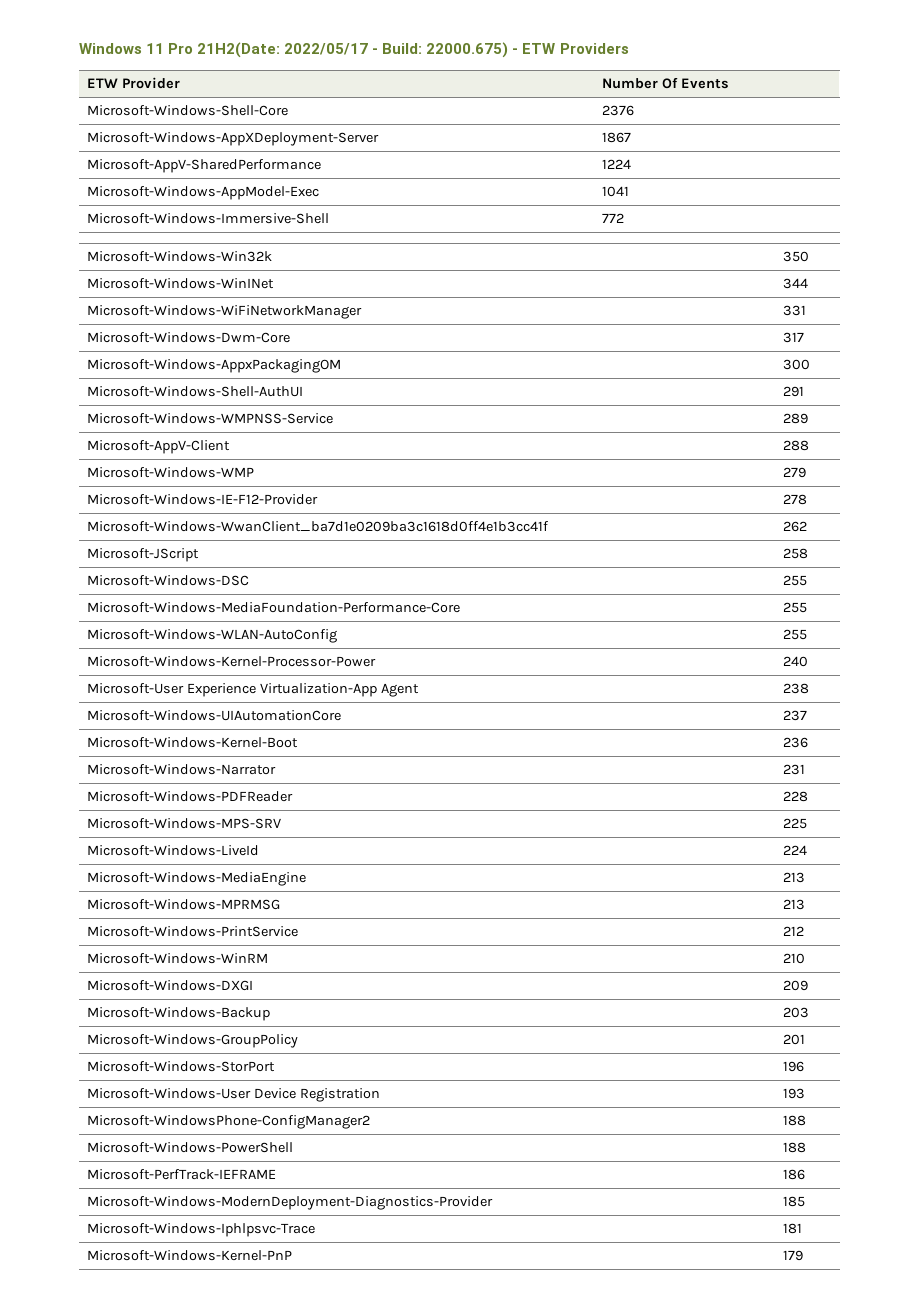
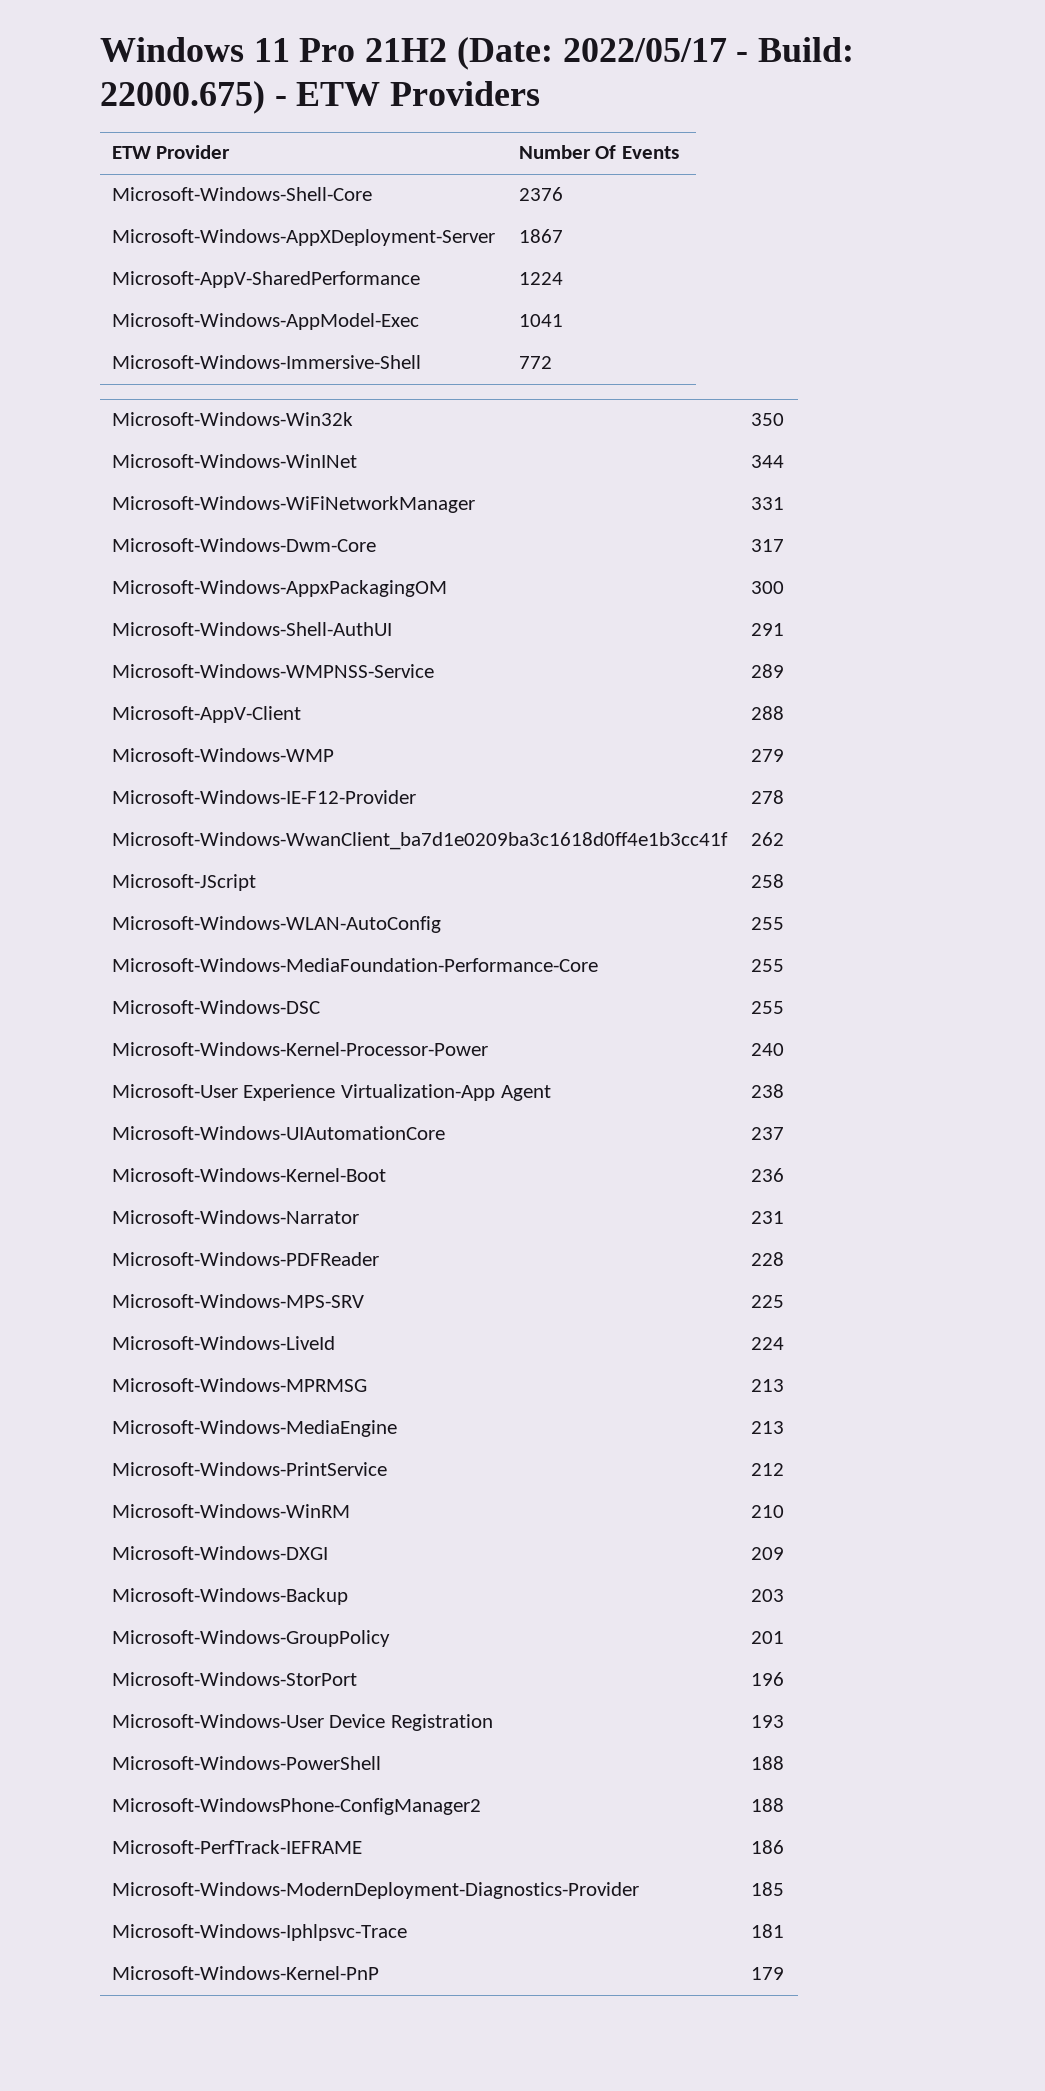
- Windows 11 Pro 21H2(Date: 2022/05/17 - Build: 22000.675) - ETW Providers
+ Windows 11 Pro 21H2 (Date: 2022/05/17 - Build: 22000.675) - ETW Providers
- Microsoft-Windows-DSC | 255
+ Microsoft-Windows-WLAN-AutoConfig | 255
- Microsoft-Windows-WLAN-AutoConfig | 255
+ Microsoft-Windows-DSC | 255
+ Microsoft-Windows-MPRMSG | 213
  Microsoft-Windows-MediaEngine | 213
- Microsoft-Windows-MPRMSG | 213
+ Microsoft-Windows-PowerShell | 188
  Microsoft-WindowsPhone-ConfigManager2 | 188
- Microsoft-Windows-PowerShell | 188

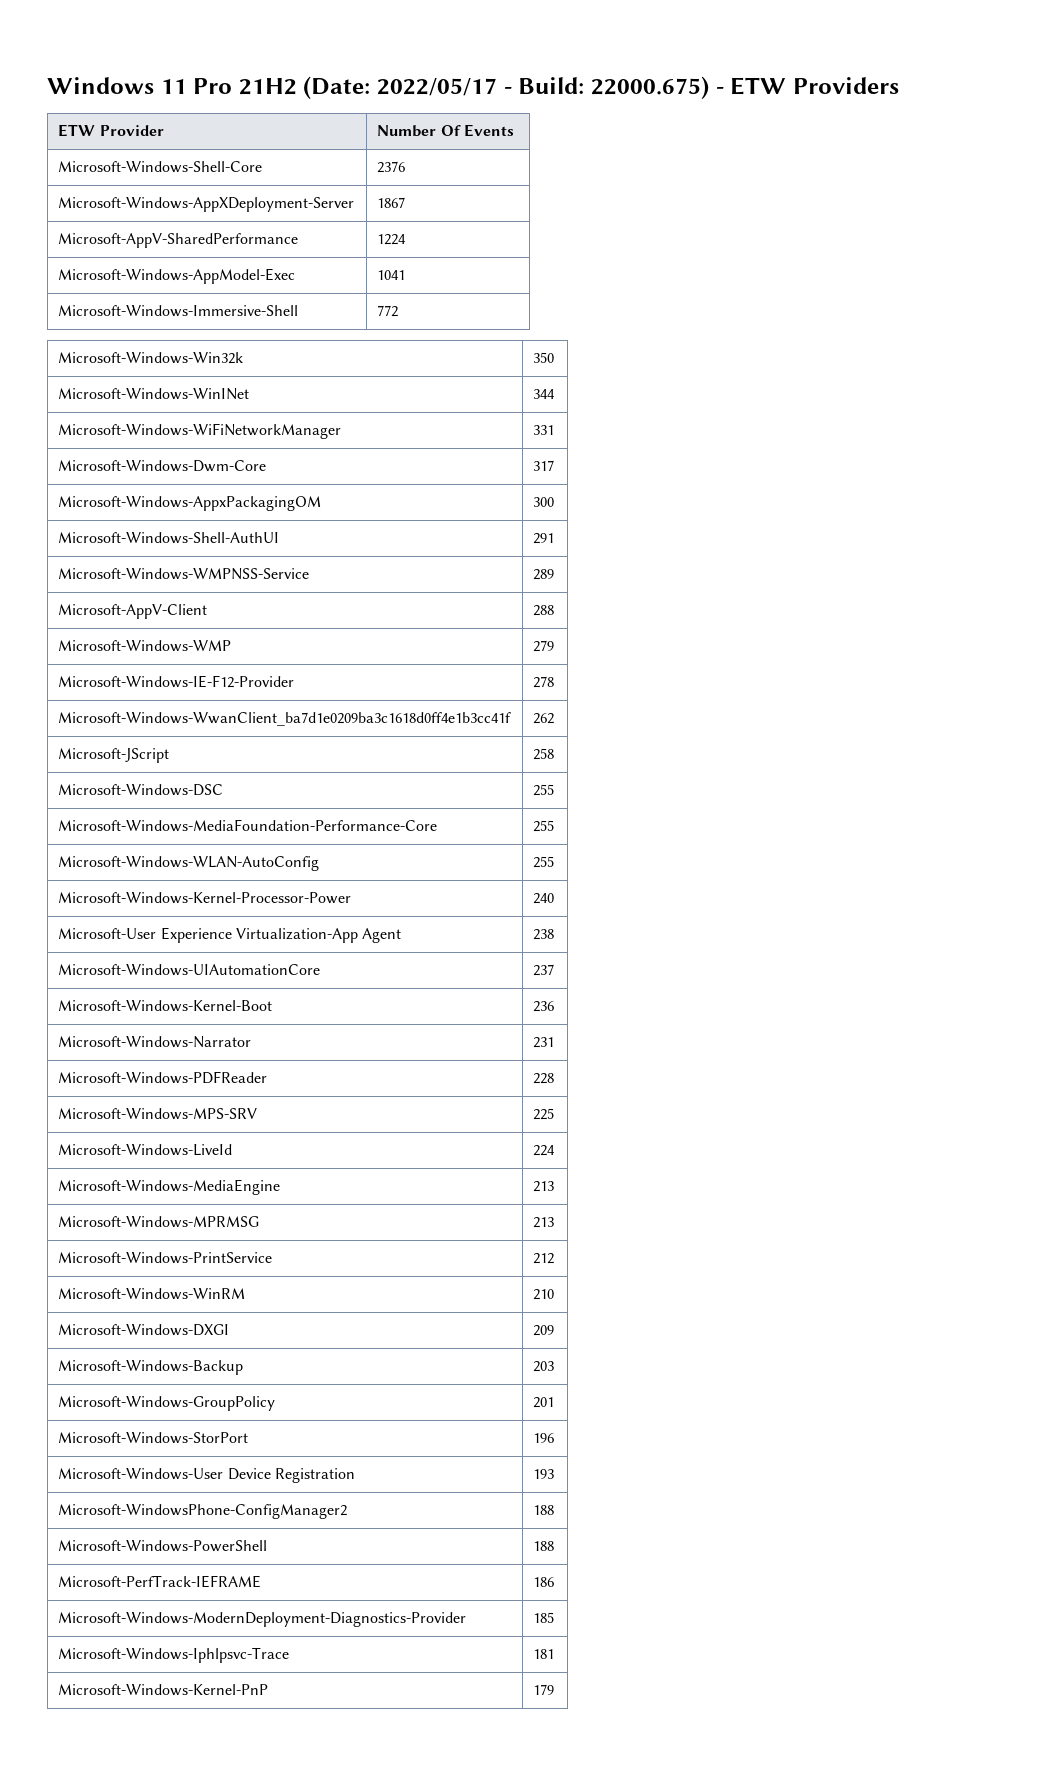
- Microsoft-Windows-WLAN-AutoConfig | 255
+ Microsoft-Windows-DSC | 255
- Microsoft-Windows-DSC | 255
+ Microsoft-Windows-WLAN-AutoConfig | 255
+ Microsoft-Windows-MediaEngine | 213
  Microsoft-Windows-MPRMSG | 213
- Microsoft-Windows-MediaEngine | 213
+ Microsoft-WindowsPhone-ConfigManager2 | 188
  Microsoft-Windows-PowerShell | 188
- Microsoft-WindowsPhone-ConfigManager2 | 188

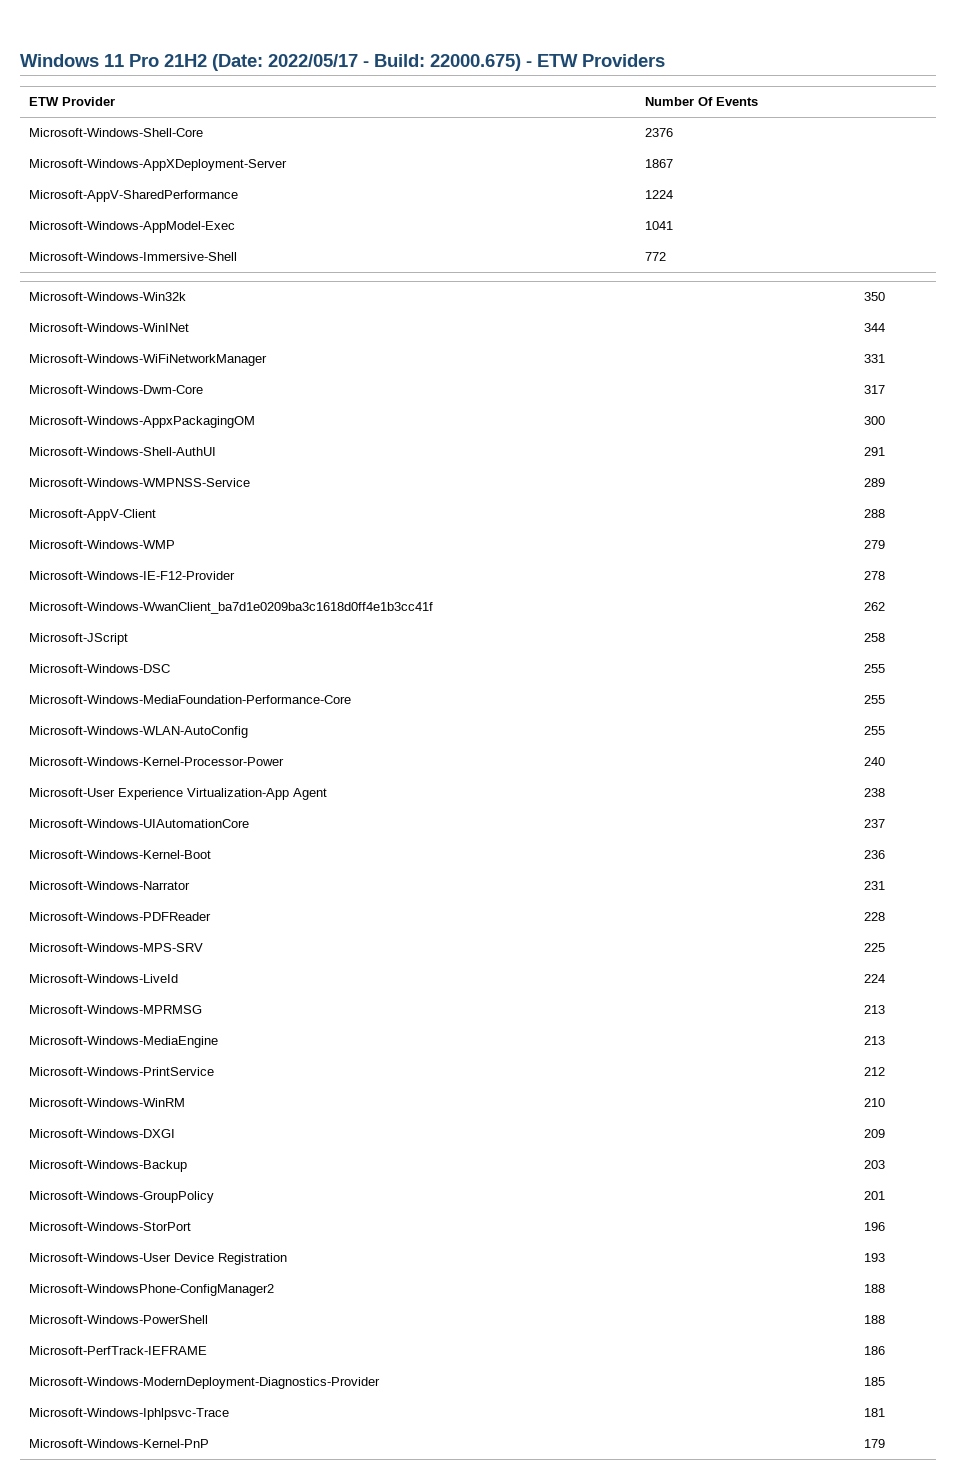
+ Microsoft-Windows-MPRMSG | 213
  Microsoft-Windows-MediaEngine | 213
- Microsoft-Windows-MPRMSG | 213

